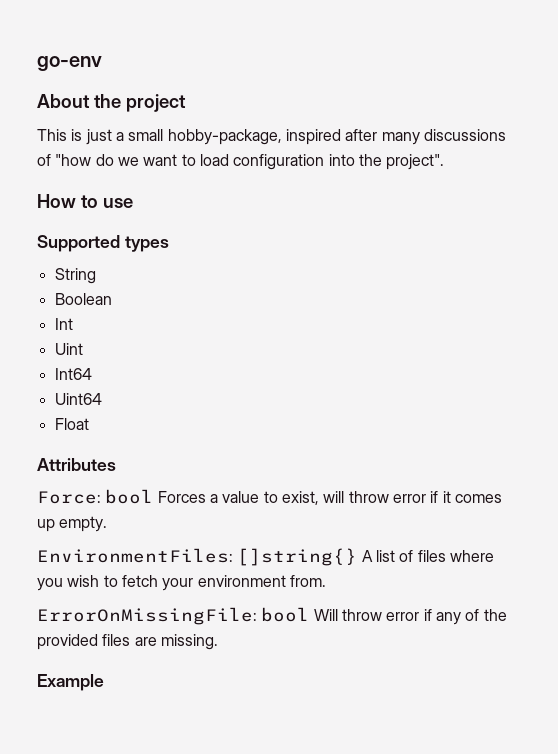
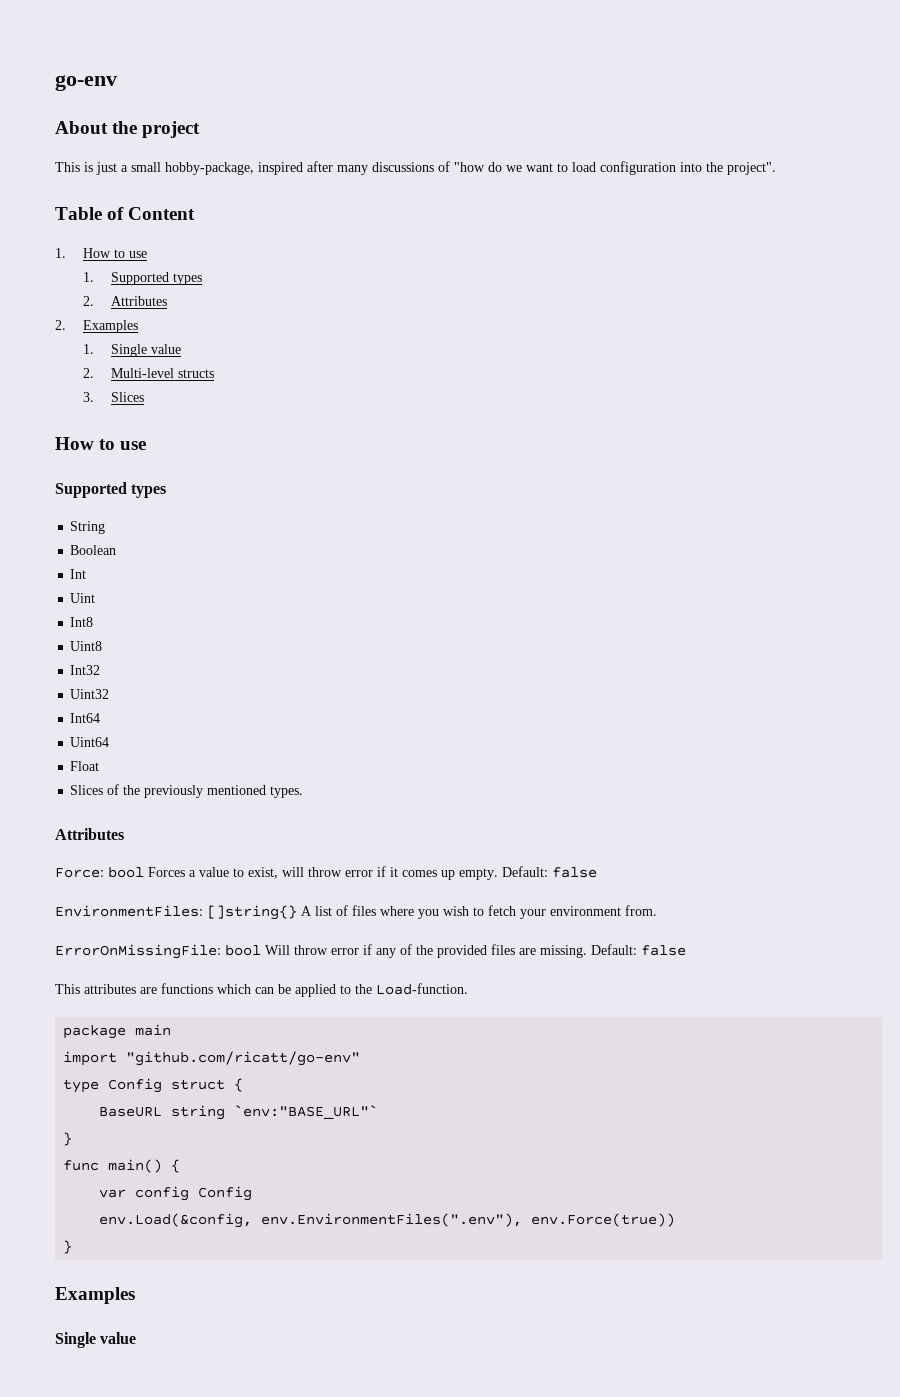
+ Table of Content
+ 1. How to use
+ 1. Supported types
+ 2. Attributes
+ 2. Examples
+ 1. Single value
+ 2. Multi-level structs
+ 3. Slices
+ Int8
+ Uint8
+ Int32
+ Uint32
+ Slices of the previously mentioned types.
- Force: bool Forces a value to exist, will throw error if it comes up empty.
+ Force: bool Forces a value to exist, will throw error if it comes up empty. Default: false
- ErrorOnMissingFile: bool Will throw error if any of the provided files are missing.
- Example
+ ErrorOnMissingFile: bool Will throw error if any of the provided files are missing. Default: false
+ This attributes are functions which can be applied to the Load-function.
+ package main
+ import "github.com/ricatt/go-env"
+ type Config struct {
+ BaseURL string `env:"BASE_URL"`
+ }
+ func main() {
+ var config Config
+ env.Load(&config, env.EnvironmentFiles(".env"), env.Force(true))
+ }
+ Examples
+ Single value

